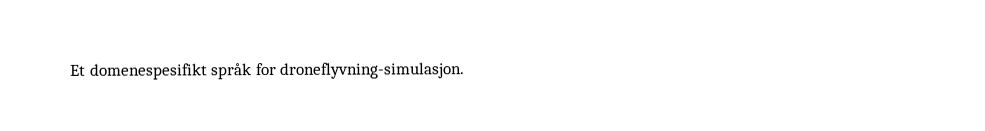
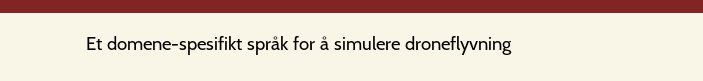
- Et domenespesifikt språk for droneflyvning-simulasjon.
+ Et domene-spesifikt språk for å simulere droneflyvning

